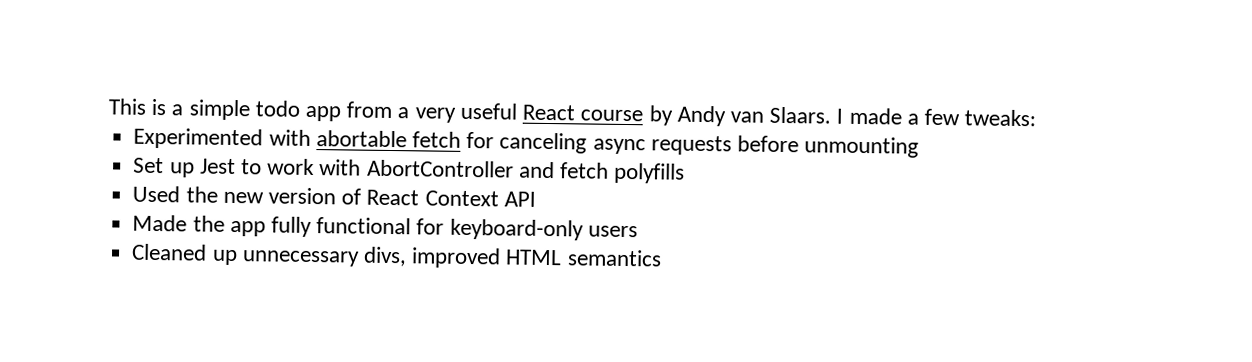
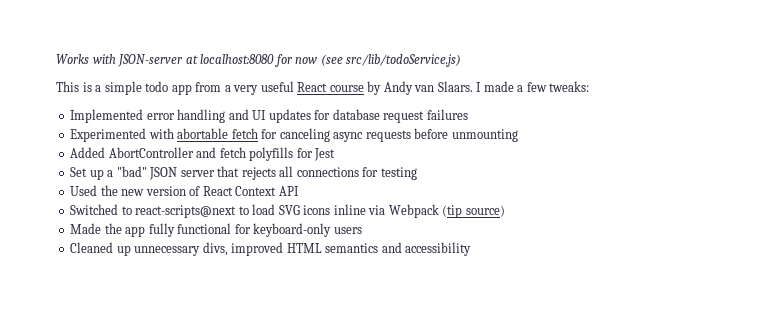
+ Works with JSON-server at localhost:8080 for now (see src/lib/todoService.js)
+ Implemented error handling and UI updates for database request failures
- Set up Jest to work with AbortController and fetch polyfills
+ Added AbortController and fetch polyfills for Jest
+ Set up a "bad" JSON server that rejects all connections for testing
+ Switched to react-scripts@next to load SVG icons inline via Webpack (tip source)
- Cleaned up unnecessary divs, improved HTML semantics
+ Cleaned up unnecessary divs, improved HTML semantics and accessibility

